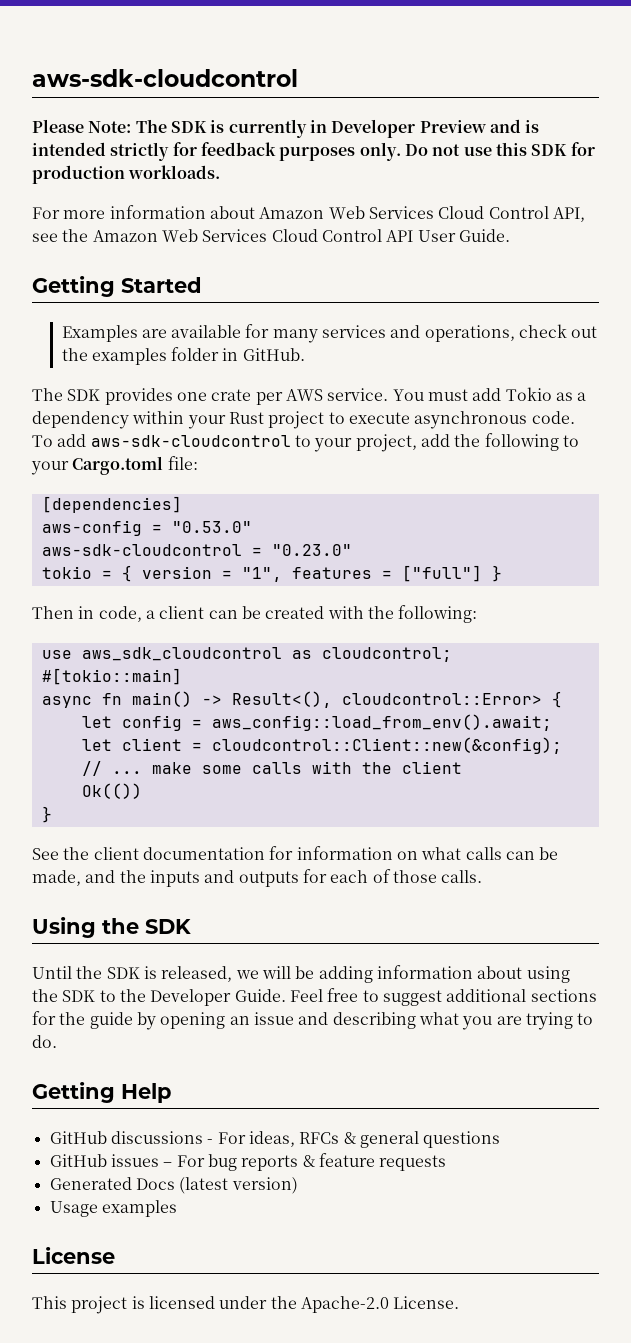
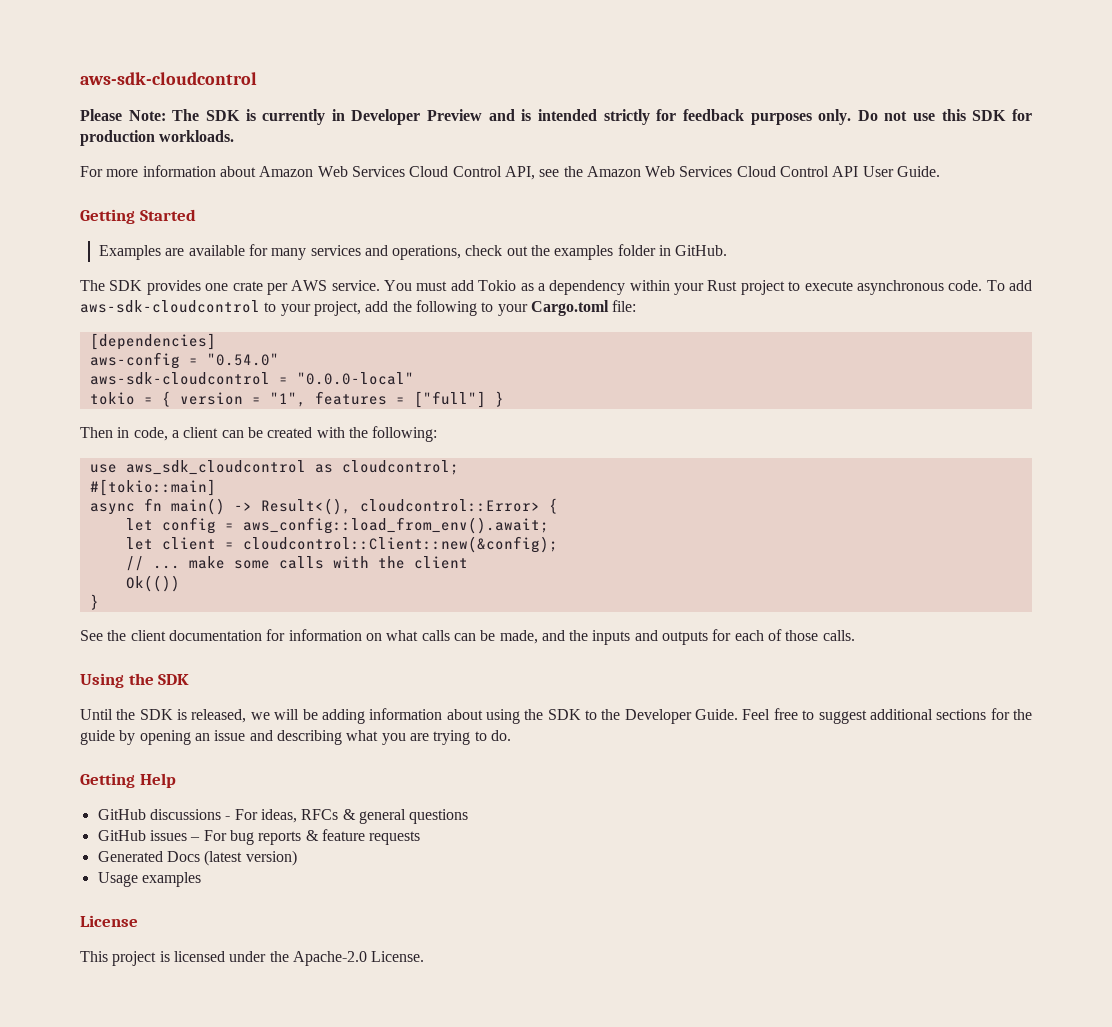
- aws-config = "0.53.0"
+ aws-config = "0.54.0"
- aws-sdk-cloudcontrol = "0.23.0"
+ aws-sdk-cloudcontrol = "0.0.0-local"

